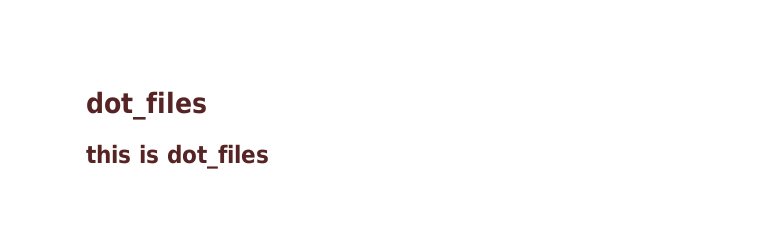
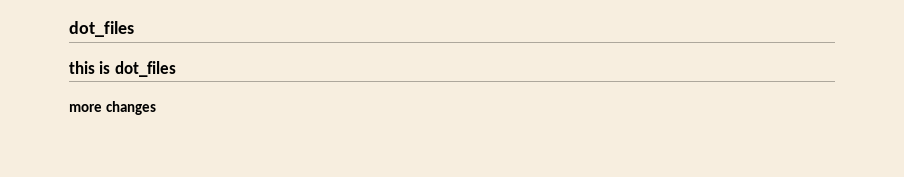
+ more changes

